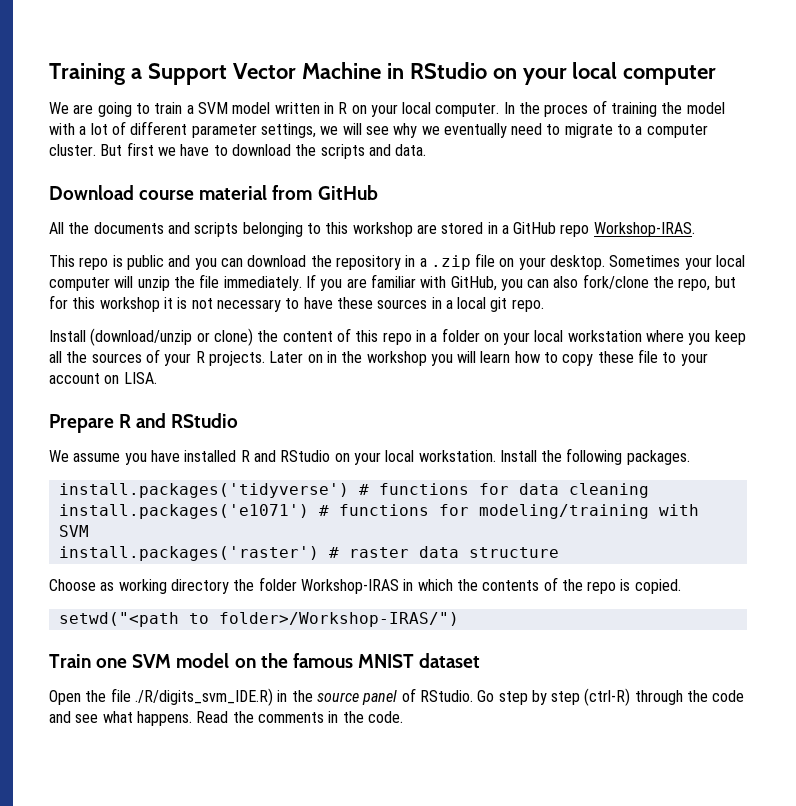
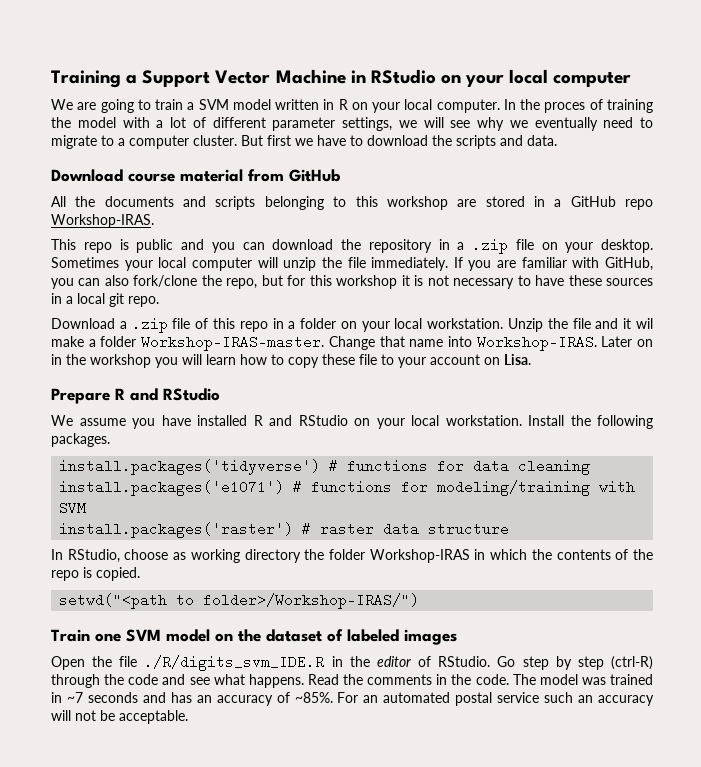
- Install (download/unzip or clone) the content of this repo in a folder on your local workstation where you keep all the sources of your R projects.
+ Download a .zip file of this repo in a folder on your local workstation. Unzip the file and it wil make a folder Workshop-IRAS-master. Change that name into Workshop-IRAS.
- Later on in the workshop you will learn how to copy these file to your account on LISA.
+ Later on in the workshop you will learn how to copy these file to your account on Lisa.
- Choose as working directory the folder Workshop-IRAS in which the contents of the repo is copied.
+ In RStudio, choose as working directory the folder Workshop-IRAS in which the contents of the repo is copied.
- Train one SVM model on the famous MNIST dataset
+ Train one SVM model on the dataset of labeled images
- Open the file ./R/digits_svm_IDE.R) in the source panel of RStudio.
+ Open the file ./R/digits_svm_IDE.R in the editor of RStudio.
+ The model was trained in ~7 seconds and has an accuracy of ~85%. For an automated postal service such an accuracy will not be acceptable.

